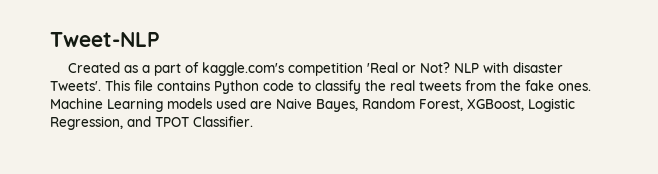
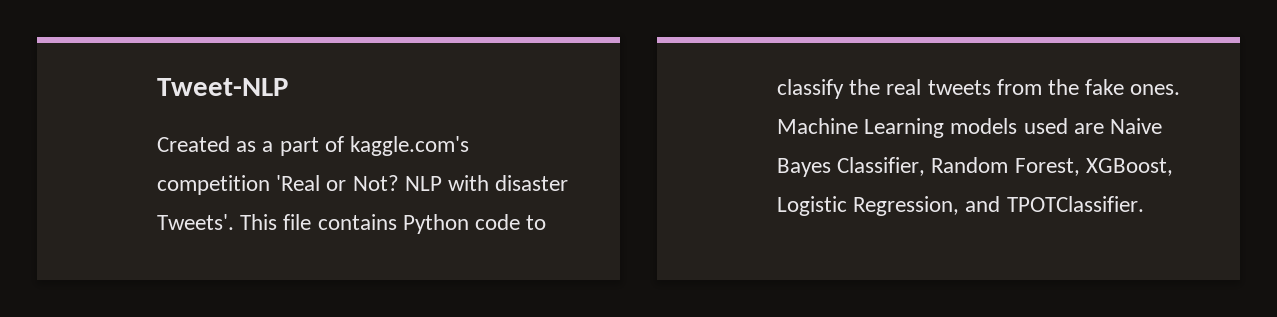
- Machine Learning models used are Naive Bayes, Random Forest, XGBoost, Logistic Regression, and TPOT Classifier.
+ Machine Learning models used are Naive Bayes Classifier, Random Forest, XGBoost, Logistic Regression, and TPOTClassifier.

